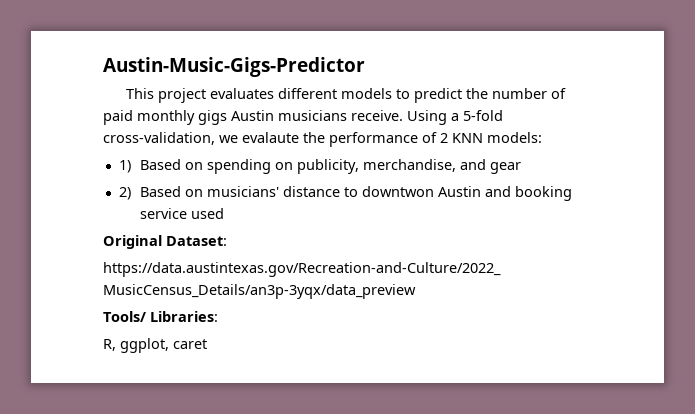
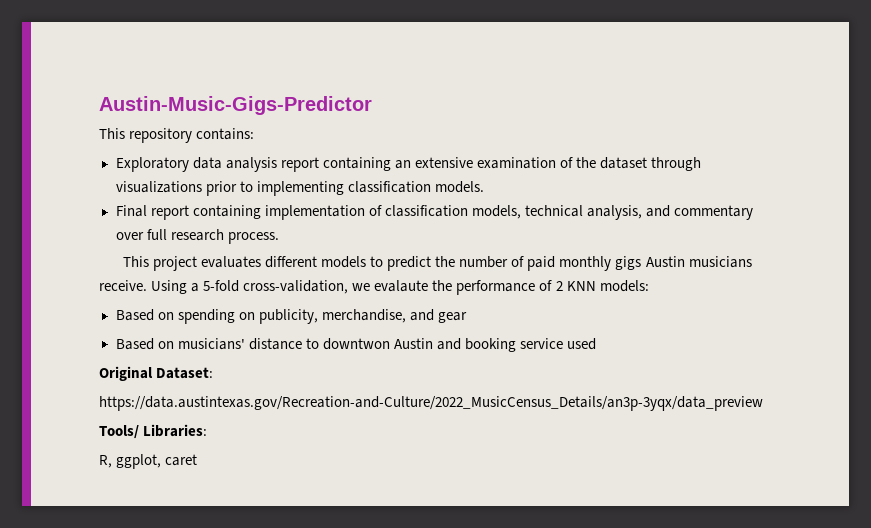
+ This repository contains:
+ Exploratory data analysis report containing an extensive examination of the dataset through visualizations prior to implementing classification models.
+ Final report containing implementation of classification models, technical analysis, and commentary over full research process.
- 1) Based on spending on publicity, merchandise, and gear
+ Based on spending on publicity, merchandise, and gear
- 2) Based on musicians' distance to downtwon Austin and booking service used
+ Based on musicians' distance to downtwon Austin and booking service used

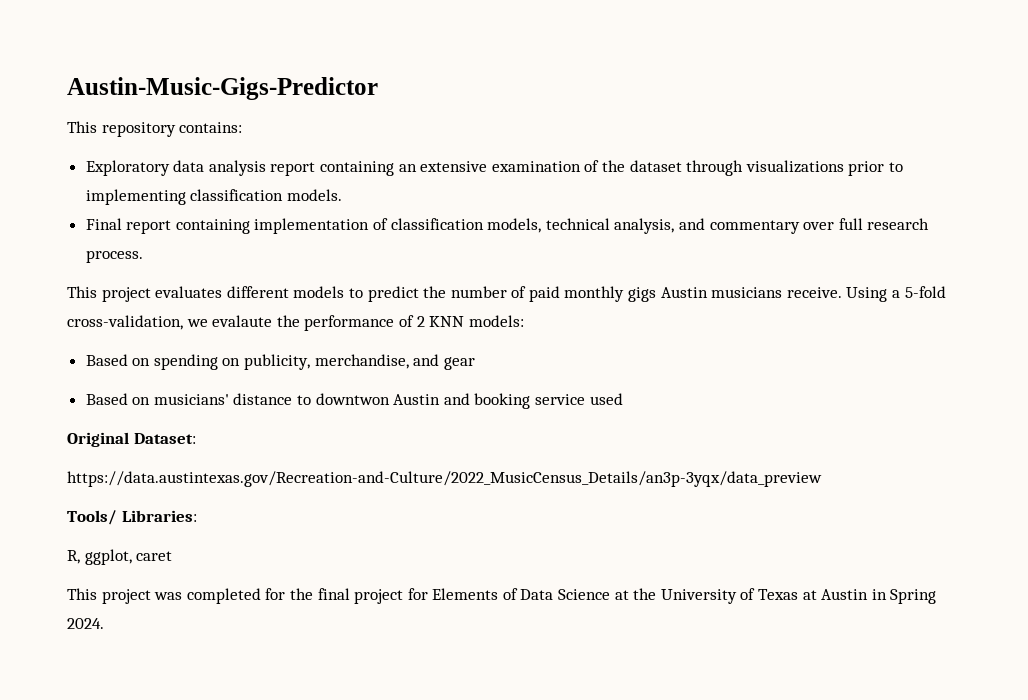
+ This project was completed for the final project for Elements of Data Science at the University of Texas at Austin in Spring 2024.

